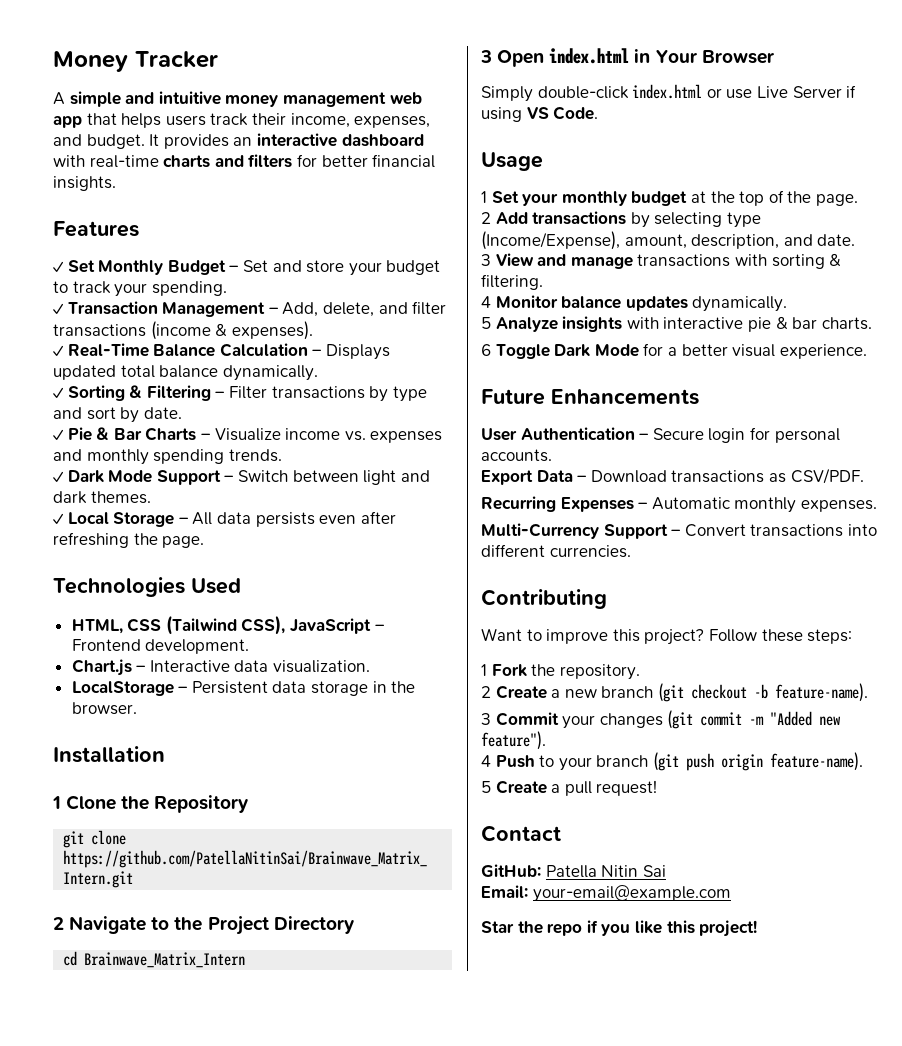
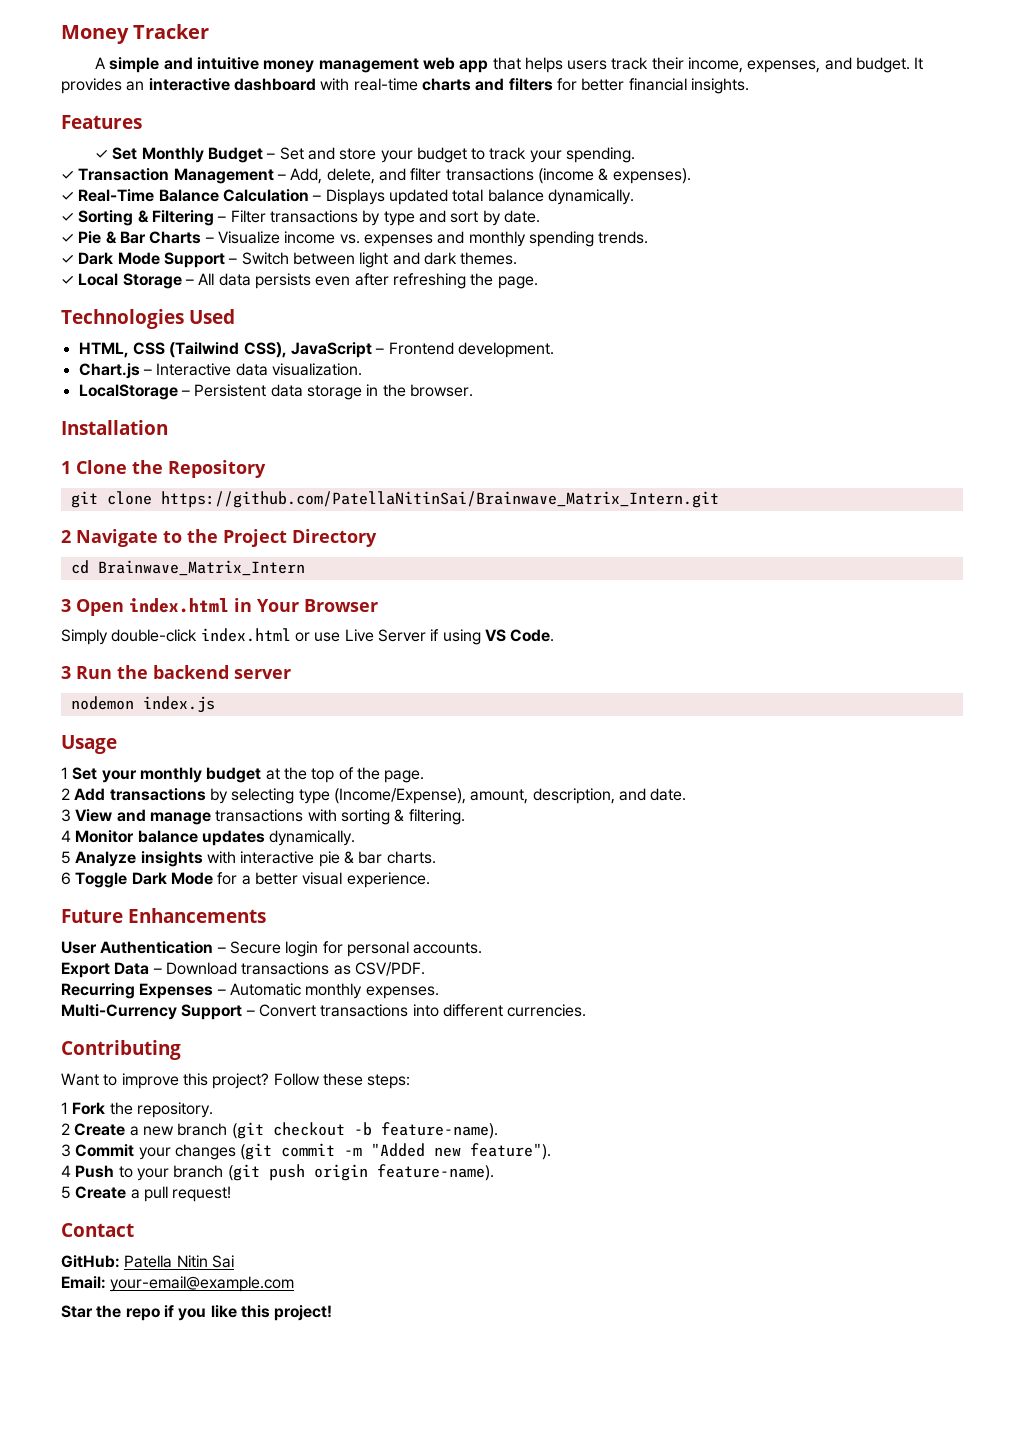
+ 3 Run the backend server
+ nodemon index.js

